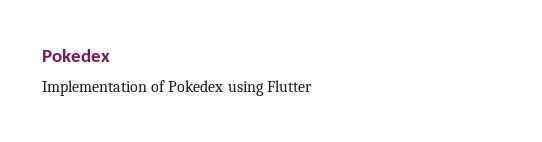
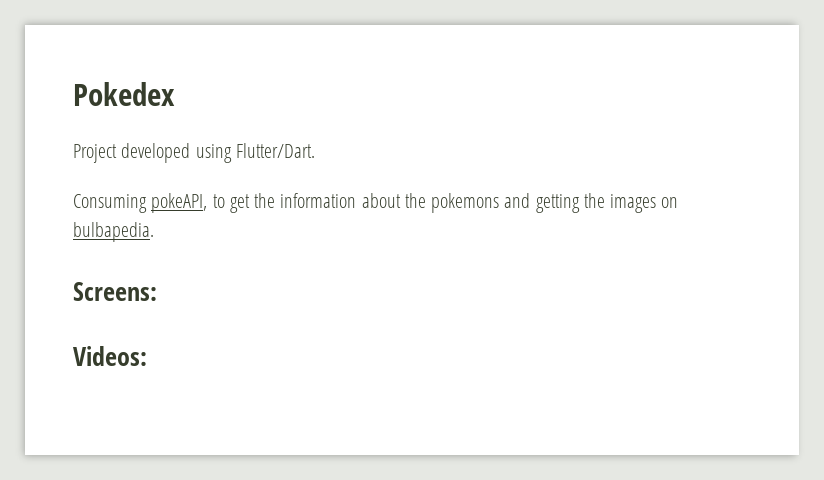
- Implementation of Pokedex using Flutter
+ Project developed using Flutter/Dart.
+ Consuming pokeAPI, to get the information about the pokemons and getting the images on bulbapedia.
+ Screens:
+ Videos:

